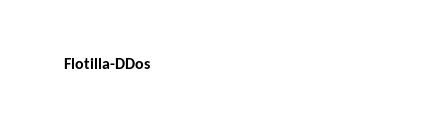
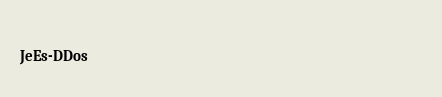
- Flotilla-DDos
+ JeEs-DDos

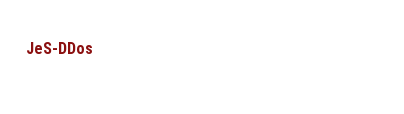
- JeEs-DDos
+ JeS-DDos

